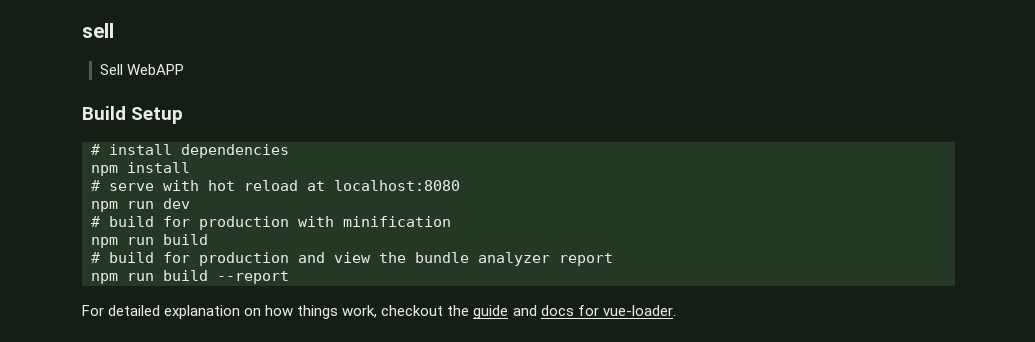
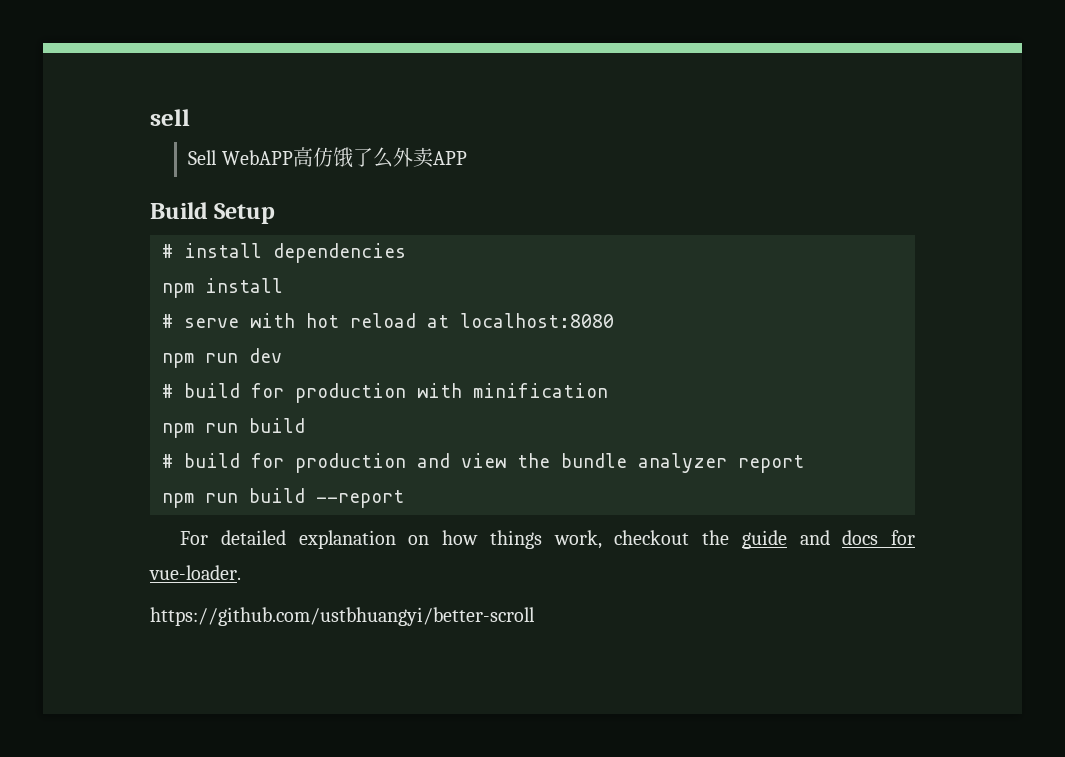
- Sell WebAPP
+ Sell WebAPP高仿饿了么外卖APP
+ https://github.com/ustbhuangyi/better-scroll

